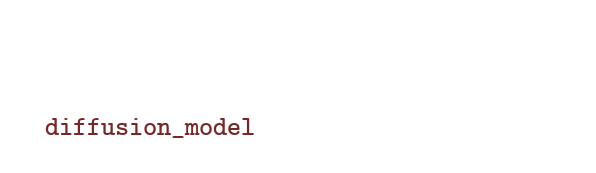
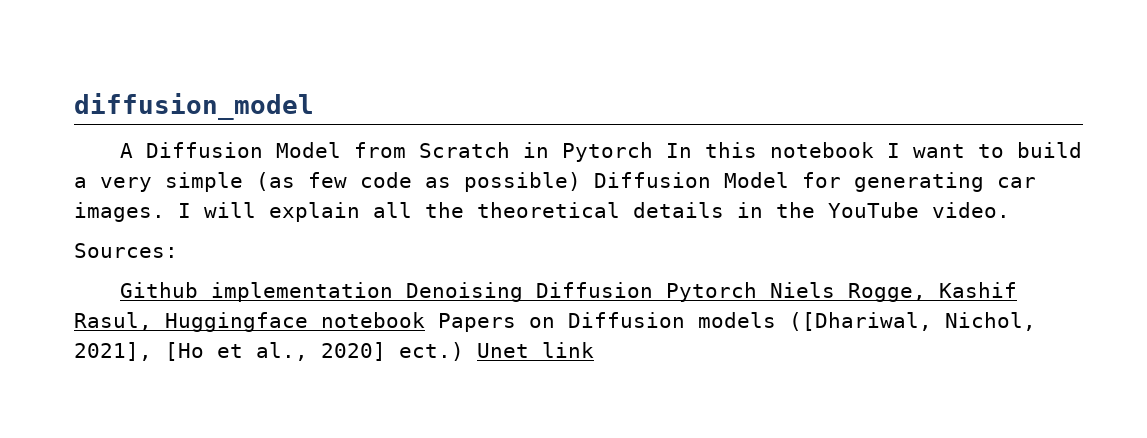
+ A Diffusion Model from Scratch in Pytorch In this notebook I want to build a very simple (as few code as possible) Diffusion Model for generating car images. I will explain all the theoretical details in the YouTube video.
+ Sources:
+ Github implementation Denoising Diffusion Pytorch Niels Rogge, Kashif Rasul, Huggingface notebook Papers on Diffusion models ([Dhariwal, Nichol, 2021], [Ho et al., 2020] ect.) Unet link

